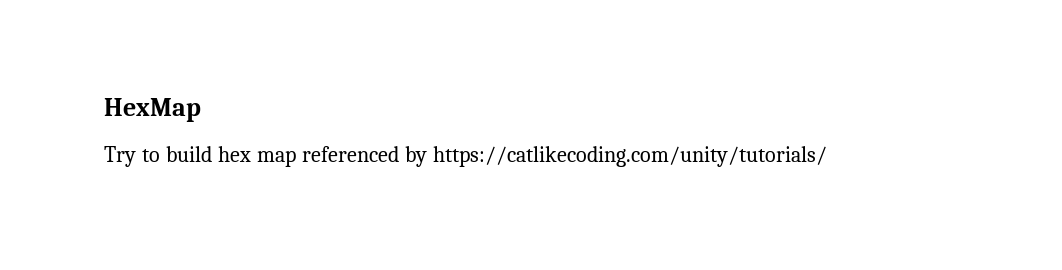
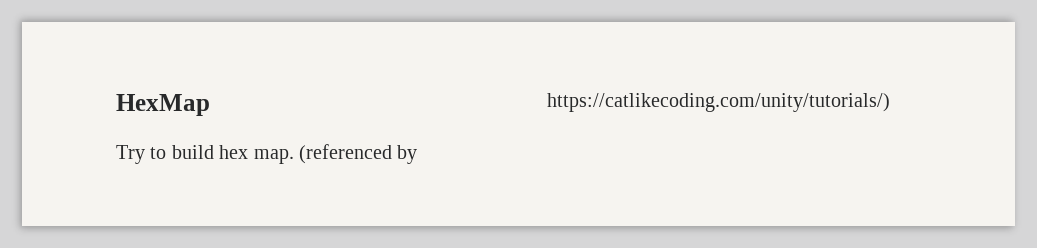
- Try to build hex map referenced by https://catlikecoding.com/unity/tutorials/
+ Try to build hex map. (referenced by https://catlikecoding.com/unity/tutorials/)

